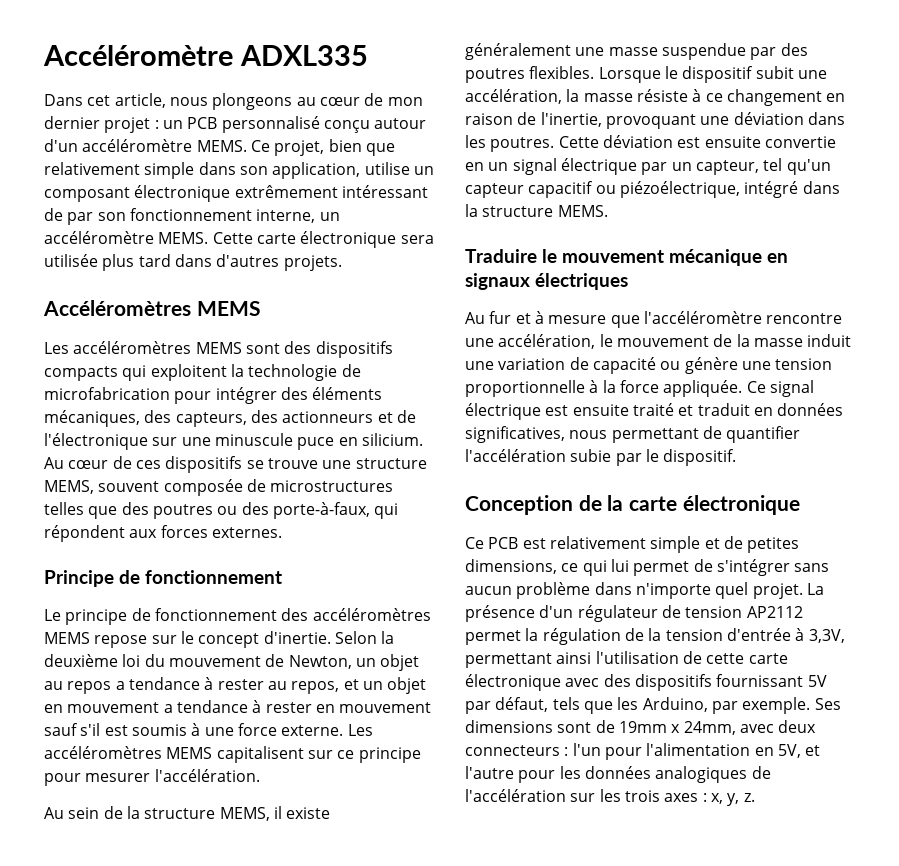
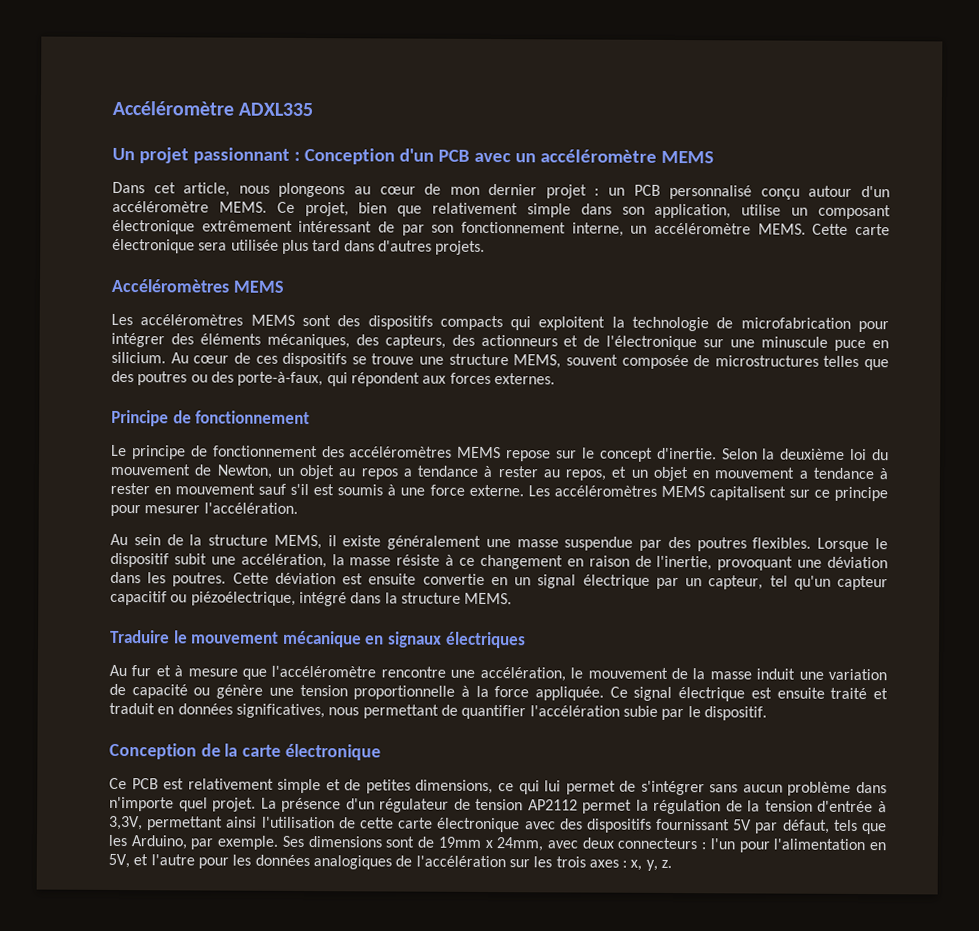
+ Un projet passionnant : Conception d'un PCB avec un accéléromètre MEMS

